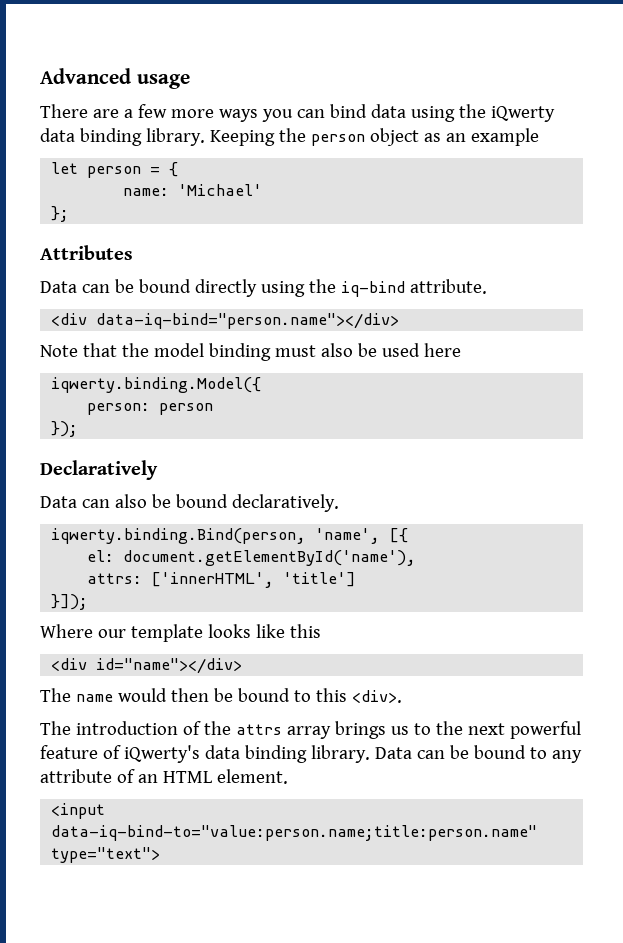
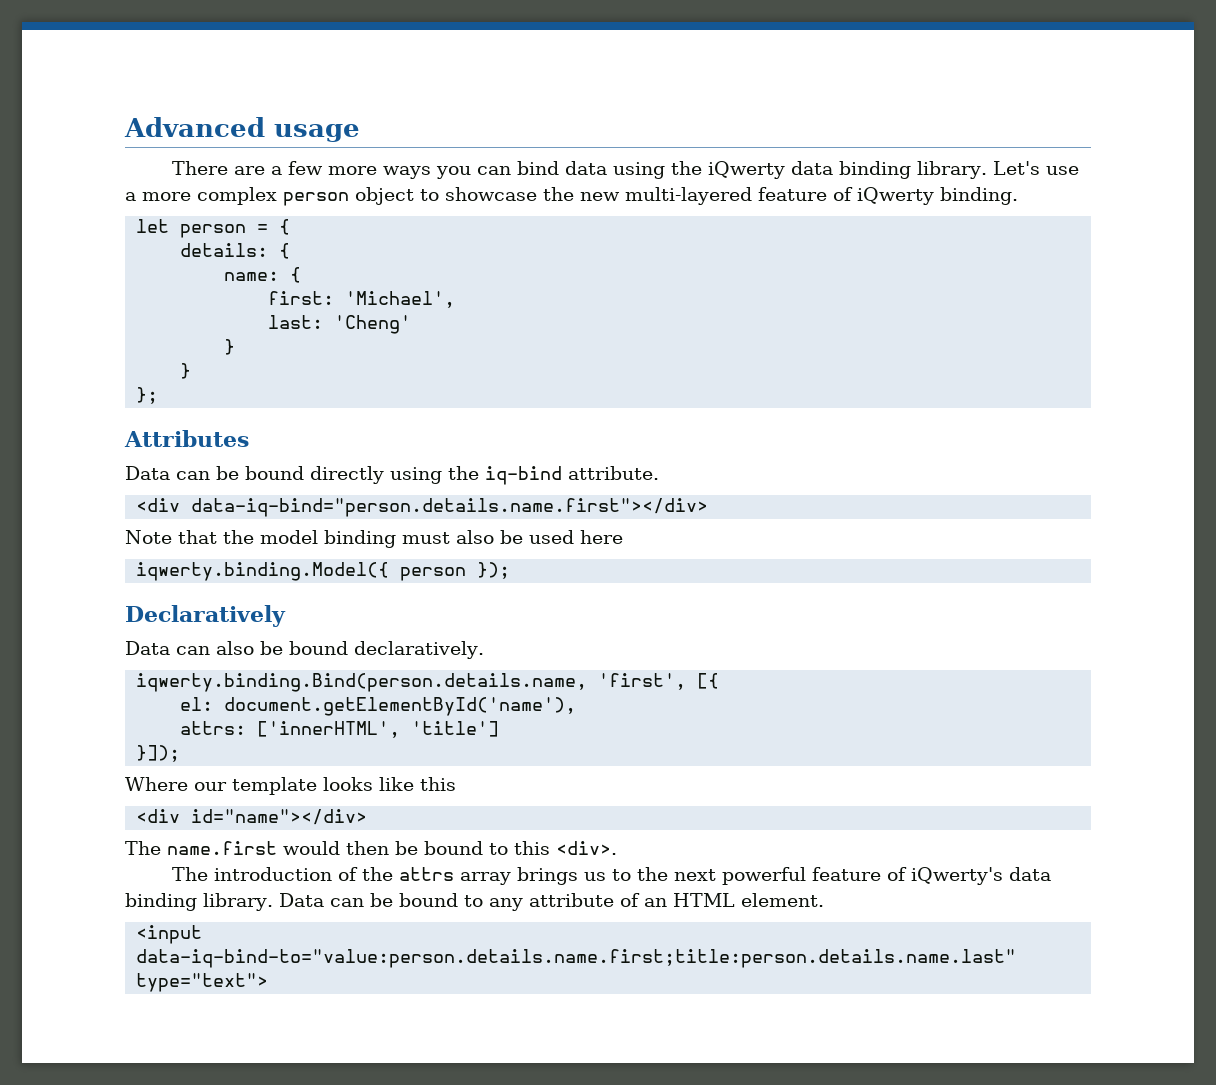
- Keeping the person object as an example
+ Let's use a more complex person object to showcase the new multi-layered feature of iQwerty binding.
+ details: {
- name: 'Michael'
+ name: {
+ first: 'Michael',
+ last: 'Cheng'
+ }
+ }
- <div data-iq-bind="person.name"></div>
+ <div data-iq-bind="person.details.name.first"></div>
- iqwerty.binding.Model({
- person: person
- });
+ iqwerty.binding.Model({ person });
- iqwerty.binding.Bind(person, 'name', [{
+ iqwerty.binding.Bind(person.details.name, 'first', [{
- The name would then be bound to this <div>.
+ The name.first would then be bound to this <div>.
- <input data-iq-bind-to="value:person.name;title:person.name" type="text">
+ <input data-iq-bind-to="value:person.details.name.first;title:person.details.name.last" type="text">

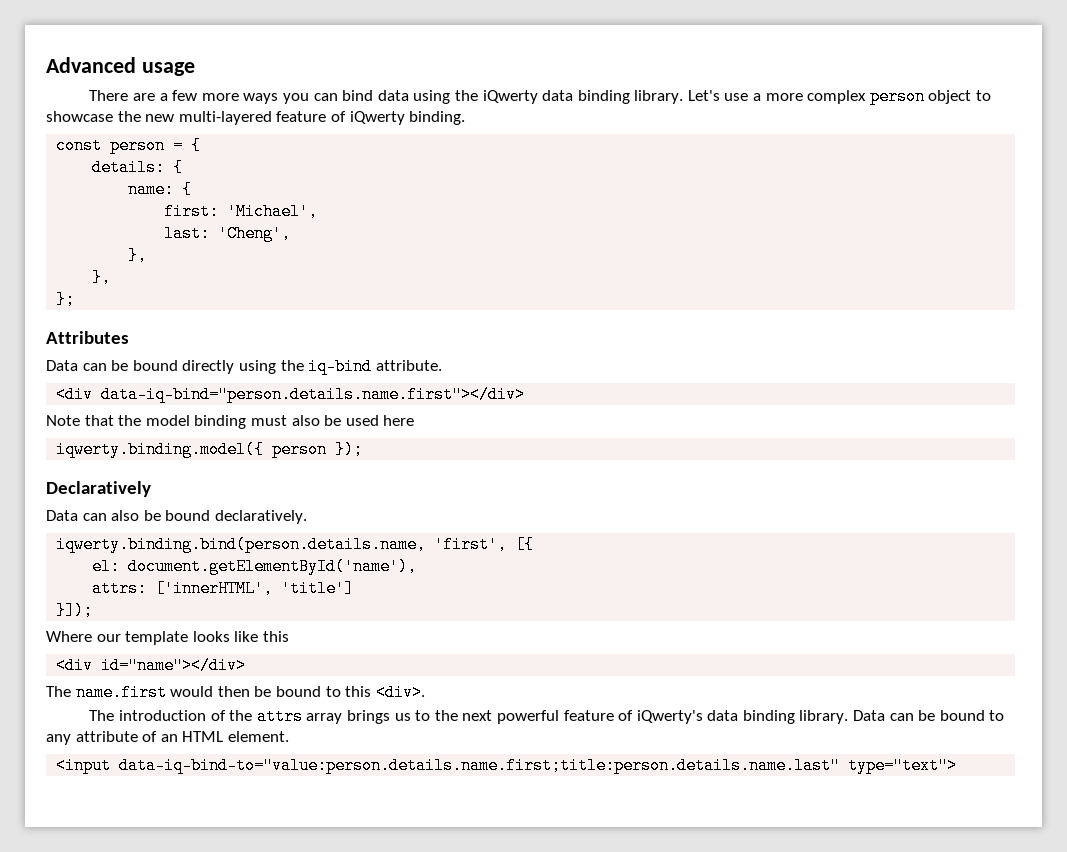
- let person = {
+ const person = {
- last: 'Cheng'
- }
- }
+ last: 'Cheng',
+ },
+ },
- iqwerty.binding.Model({ person });
+ iqwerty.binding.model({ person });
- iqwerty.binding.Bind(person.details.name, 'first', [{
+ iqwerty.binding.bind(person.details.name, 'first', [{

